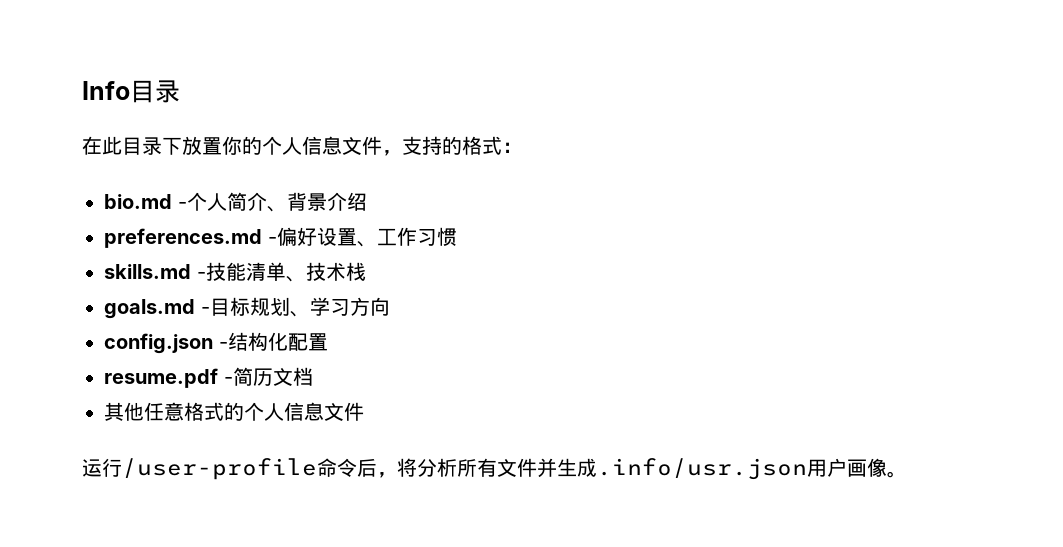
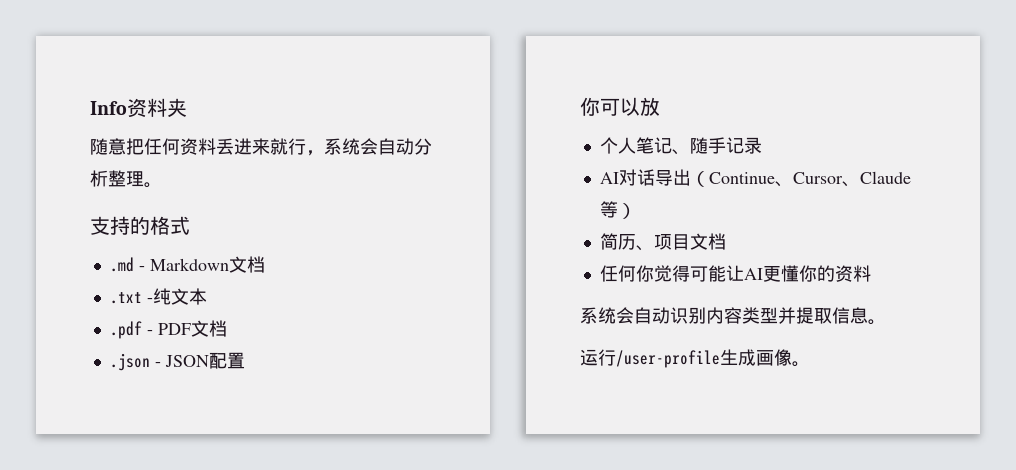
- Info目录
- 在此目录下放置你的个人信息文件，支持的格式：
- bio.md -个人简介、背景介绍
- preferences.md -偏好设置、工作习惯
- skills.md -技能清单、技术栈
- goals.md -目标规划、学习方向
- config.json -结构化配置
- resume.pdf -简历文档
- 其他任意格式的个人信息文件
- 运行/user-profile命令后，将分析所有文件并生成.info/usr.json用户画像。
+ Info资料夹
+ 随意把任何资料丢进来就行，系统会自动分析整理。
+ 支持的格式
+ .md - Markdown文档
+ .txt -纯文本
+ .pdf - PDF文档
+ .json - JSON配置
+ 你可以放
+ 个人笔记、随手记录
+ AI对话导出（Continue、Cursor、Claude等）
+ 简历、项目文档
+ 任何你觉得可能让AI更懂你的资料
+ 系统会自动识别内容类型并提取信息。
+ 运行/user-profile生成画像。

